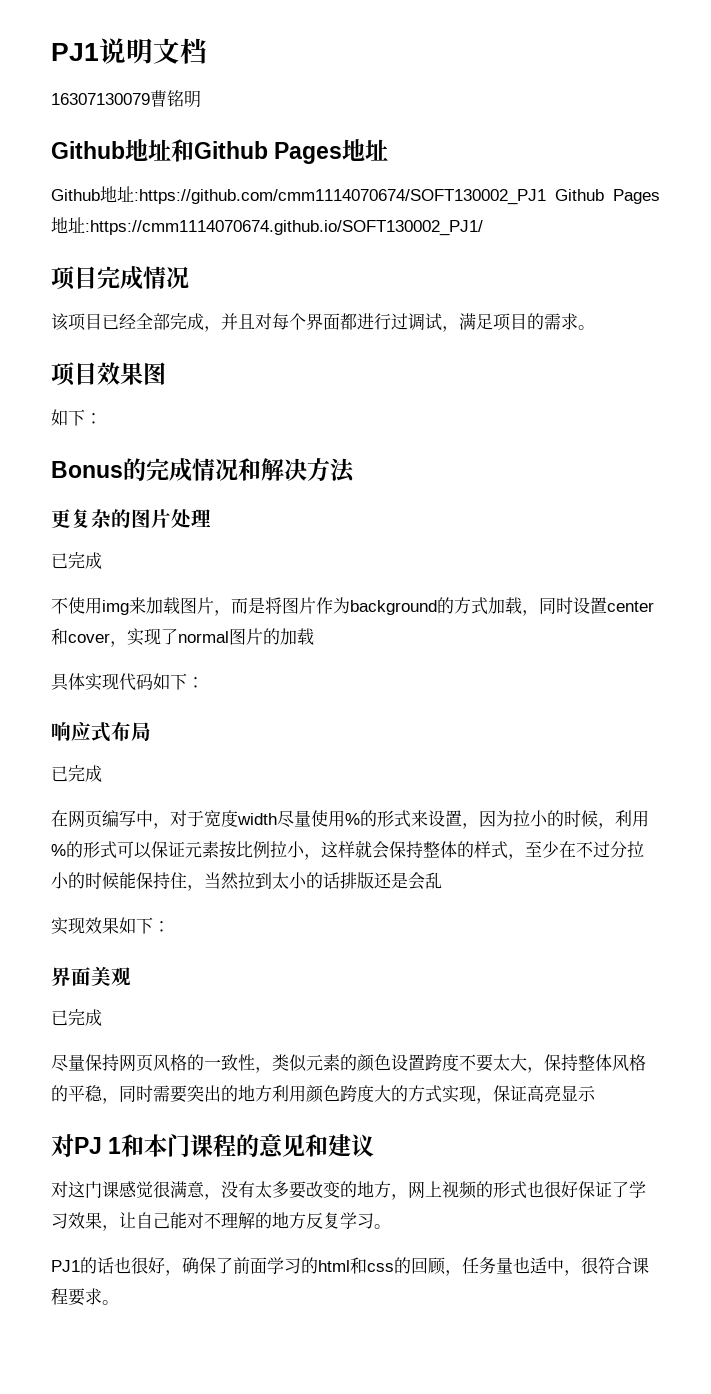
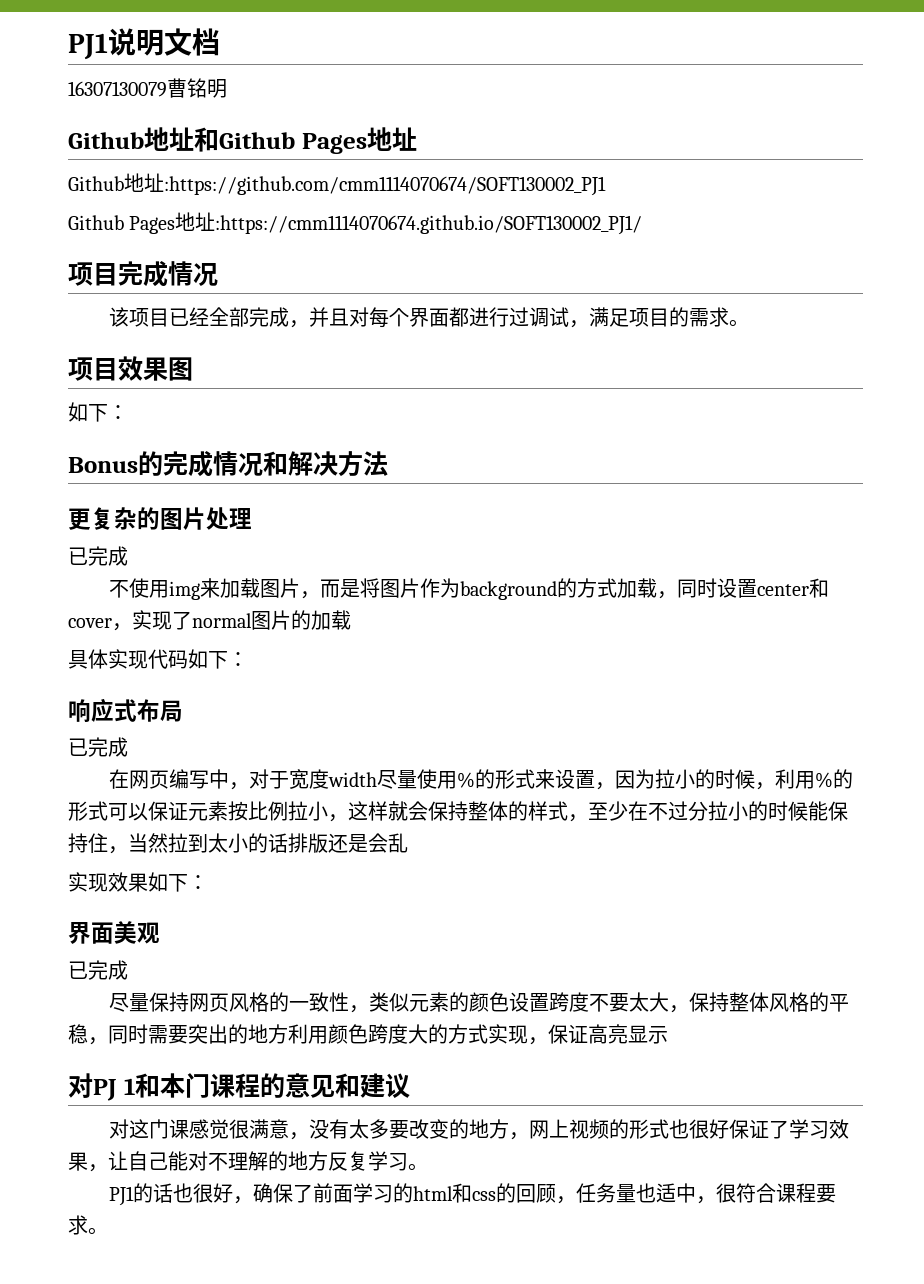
- Github地址:https://github.com/cmm1114070674/SOFT130002_PJ1 Github Pages地址:https://cmm1114070674.github.io/SOFT130002_PJ1/
+ Github地址:https://github.com/cmm1114070674/SOFT130002_PJ1
+ Github Pages地址:https://cmm1114070674.github.io/SOFT130002_PJ1/

